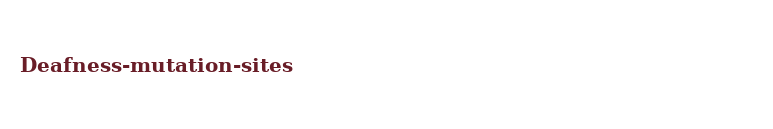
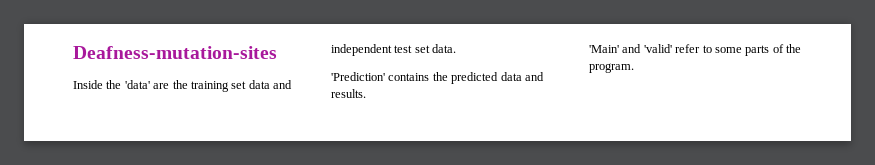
+ Inside the 'data' are the training set data and independent test set data.
+ 'Prediction' contains the predicted data and results.
+ 'Main' and 'valid' refer to some parts of the program.

